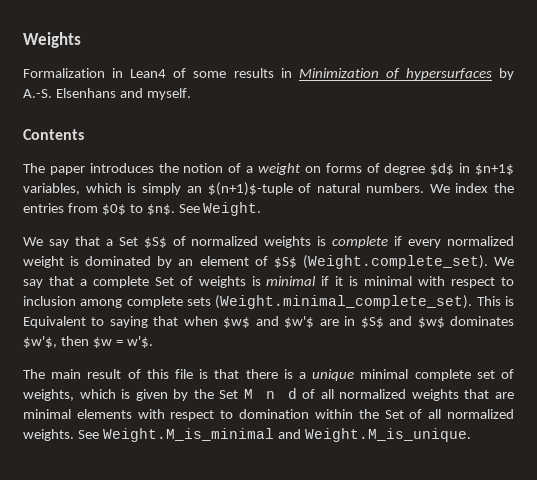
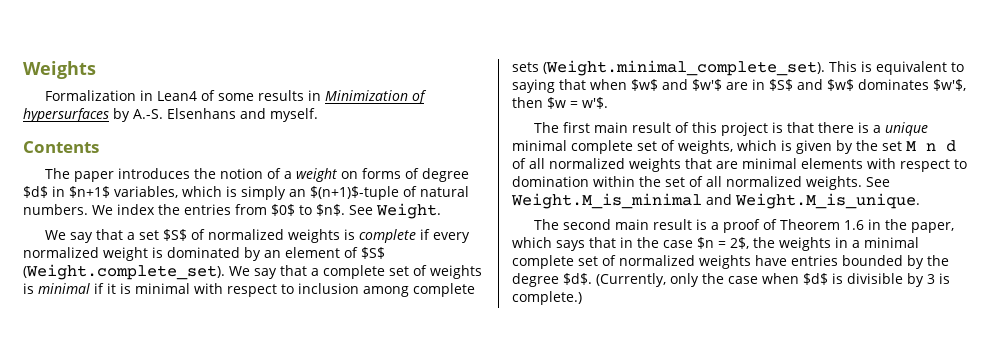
- We say that a Set $S$ of normalized weights is complete if every normalized weight is dominated by an element of $S$ (Weight.complete_set). We say that a complete Set of weights is minimal if it is minimal with respect to inclusion among complete sets (Weight.minimal_complete_set). This is Equivalent to saying that when $w$ and $w'$ are in $S$ and $w$ dominates $w'$, then $w = w'$.
+ We say that a set $S$ of normalized weights is complete if every normalized weight is dominated by an element of $S$ (Weight.complete_set). We say that a complete set of weights is minimal if it is minimal with respect to inclusion among complete sets (Weight.minimal_complete_set). This is equivalent to saying that when $w$ and $w'$ are in $S$ and $w$ dominates $w'$, then $w = w'$.
- The main result of this file is that there is a unique minimal complete set of weights, which is given by the Set M n d of all normalized weights that are minimal elements with respect to domination within the Set of all normalized weights.
+ The first main result of this project is that there is a unique minimal complete set of weights, which is given by the set M n d of all normalized weights that are minimal elements with respect to domination within the set of all normalized weights.
+ The second main result is a proof of Theorem 1.6 in the paper, which says that in the case $n = 2$, the weights in a minimal complete set of normalized weights have entries bounded by the degree $d$. (Currently, only the case when $d$ is divisible by 3 is complete.)

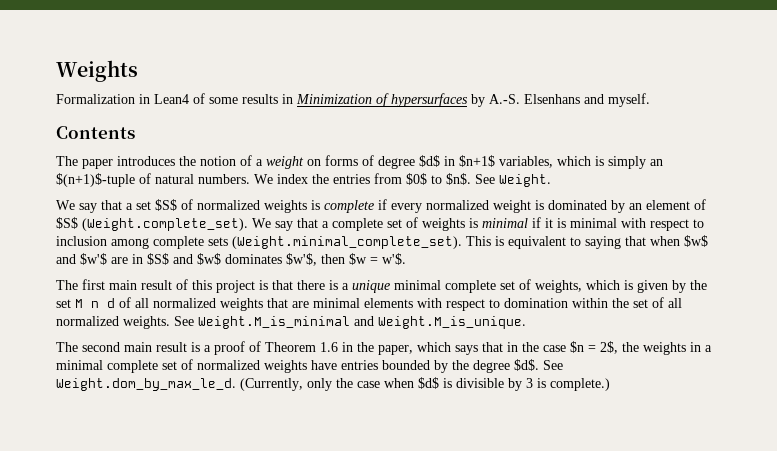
- (Currently, only the case when $d$ is divisible by 3 is complete.)
+ See Weight.dom_by_max_le_d. (Currently, only the case when $d$ is divisible by 3 is complete.)

